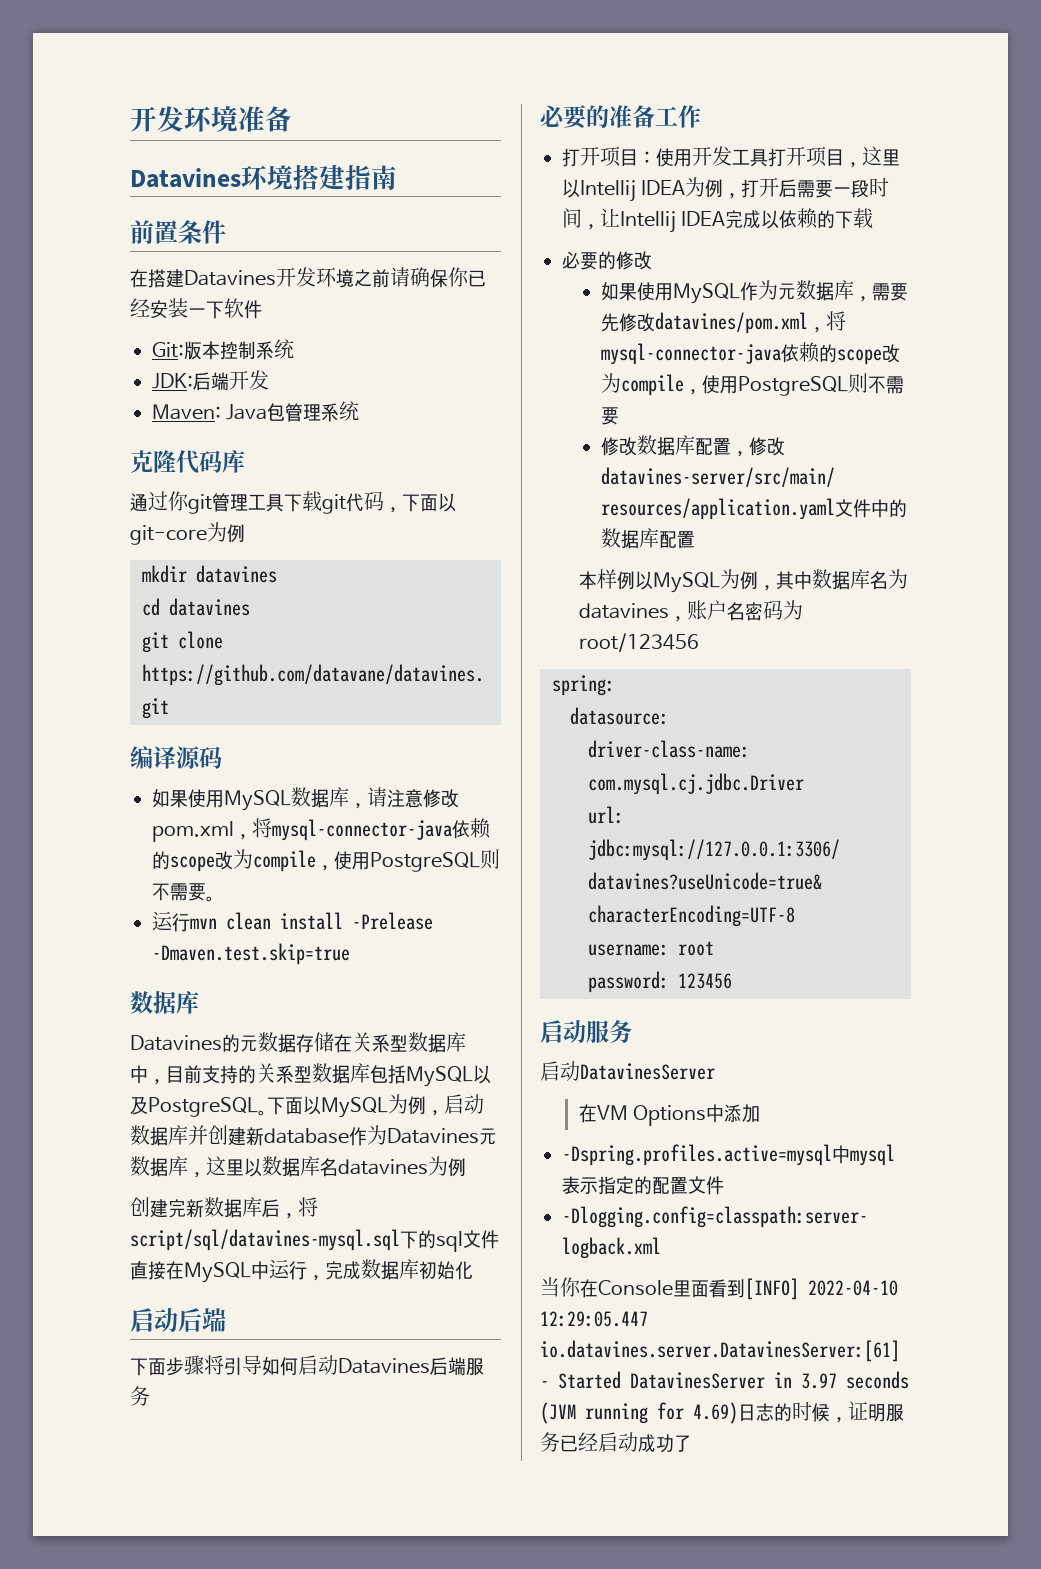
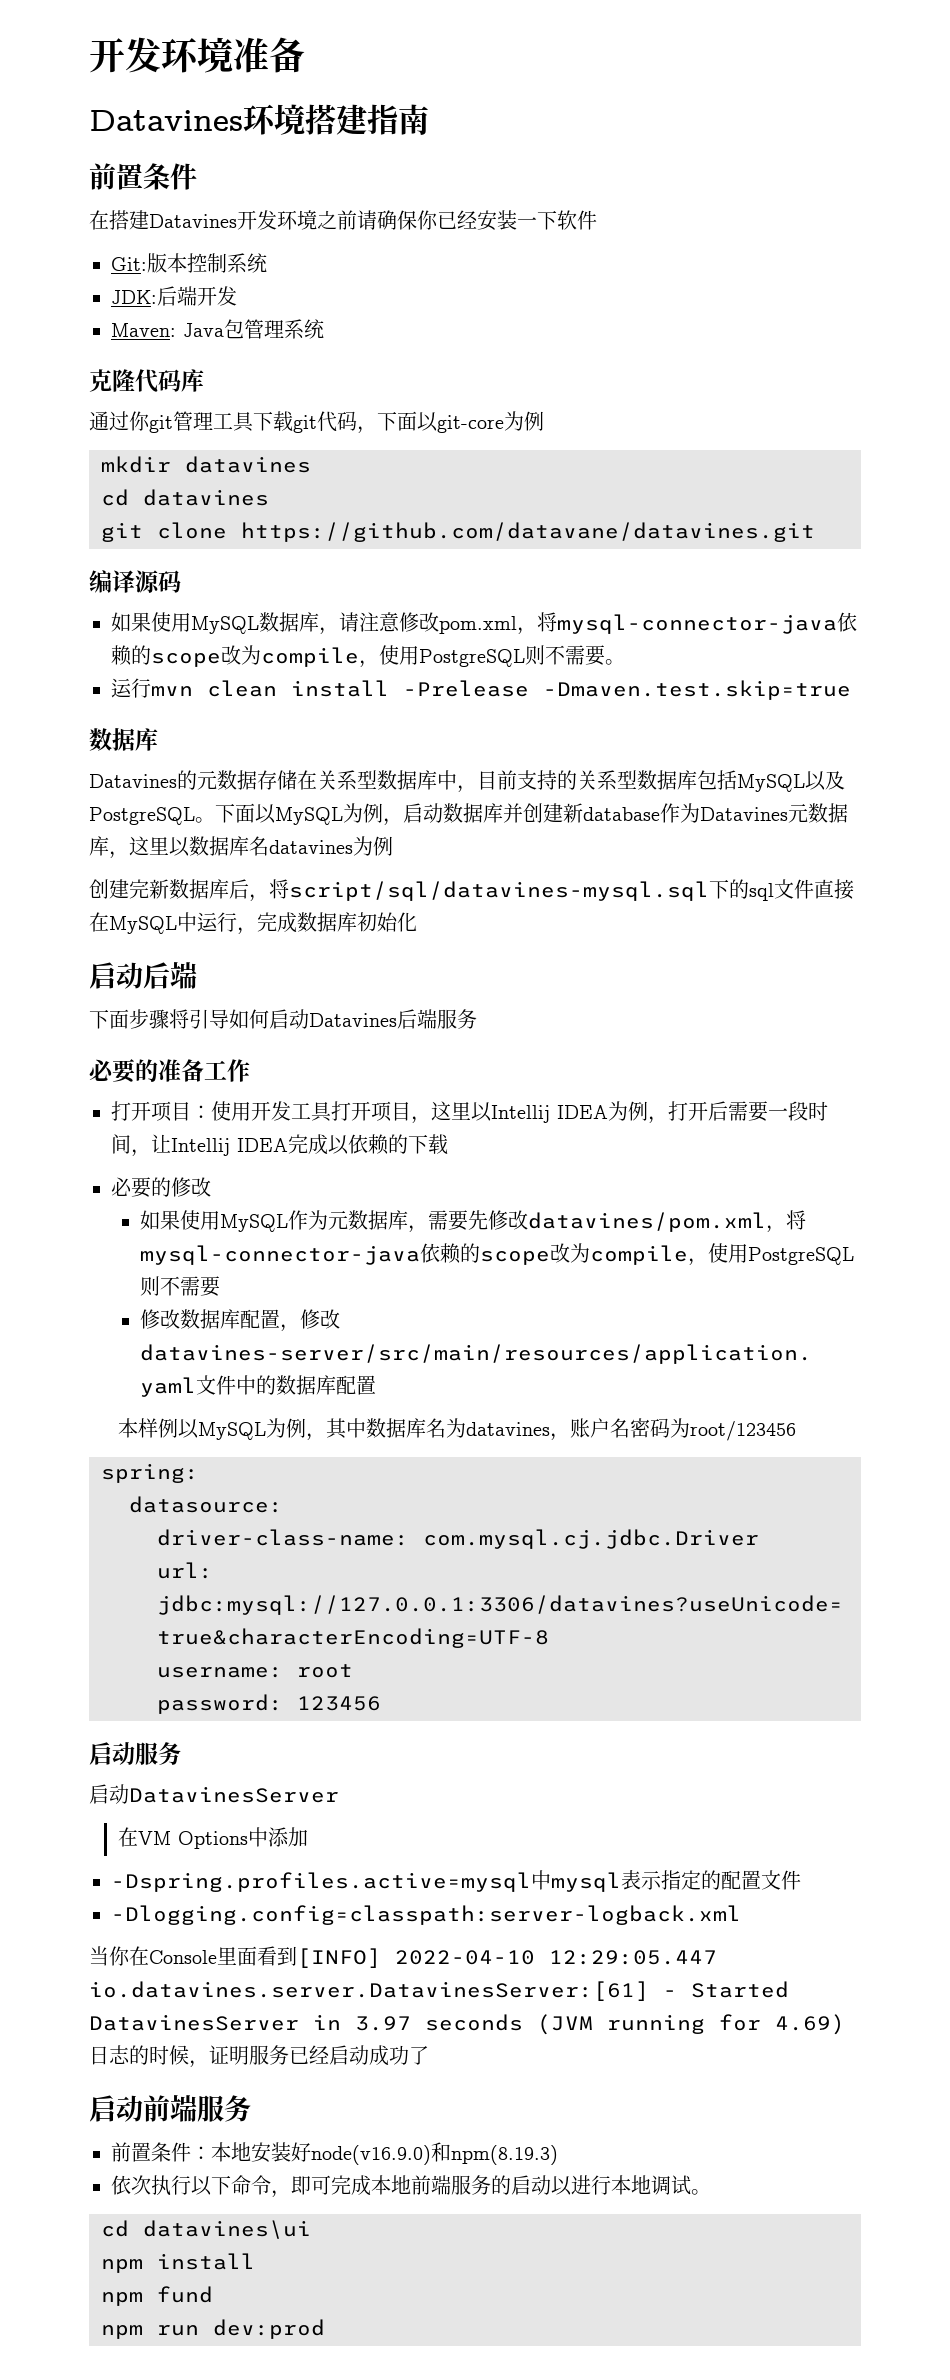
+ 启动前端服务
+ 前置条件：本地安装好node(v16.9.0)和npm(8.19.3)
+ 依次执行以下命令，即可完成本地前端服务的启动以进行本地调试。
+ cd datavines\ui
+ npm install
+ npm fund
+ npm run dev:prod

